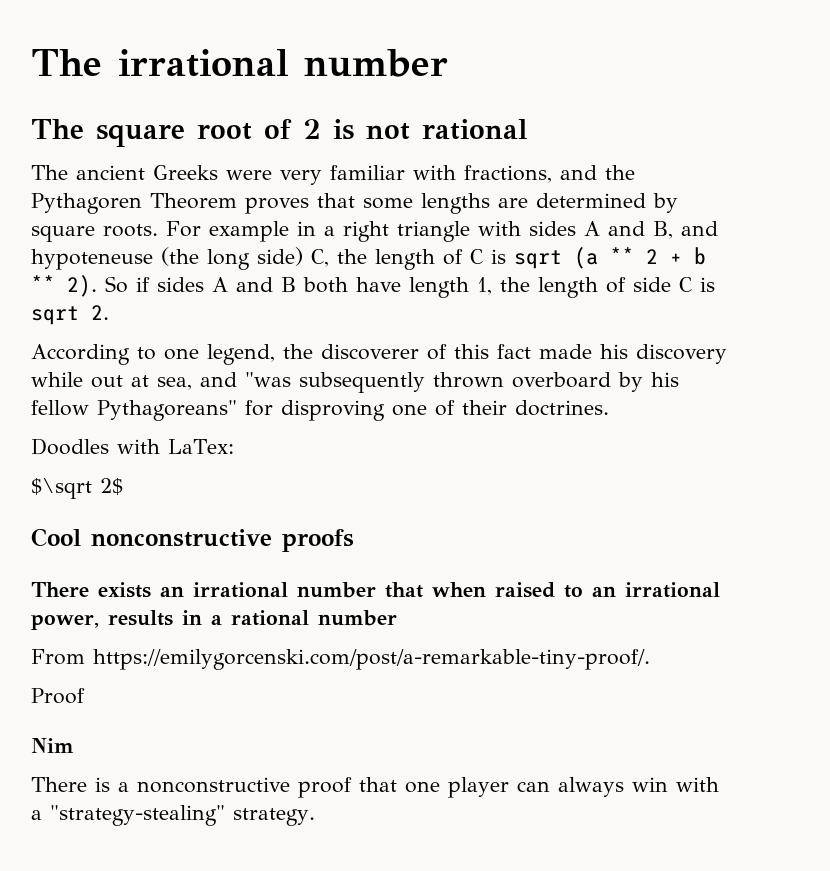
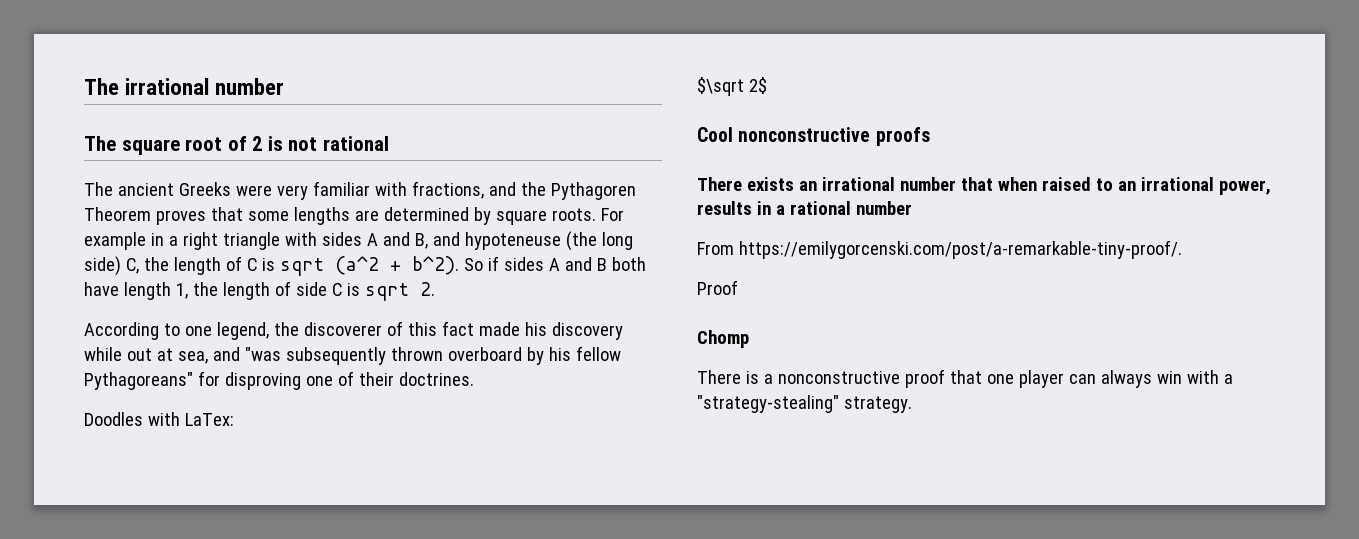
- For example in a right triangle with sides A and B, and hypoteneuse (the long side) C, the length of C is sqrt (a ** 2 + b ** 2).
+ For example in a right triangle with sides A and B, and hypoteneuse (the long side) C, the length of C is sqrt (a^2 + b^2).
- Nim
+ Chomp

